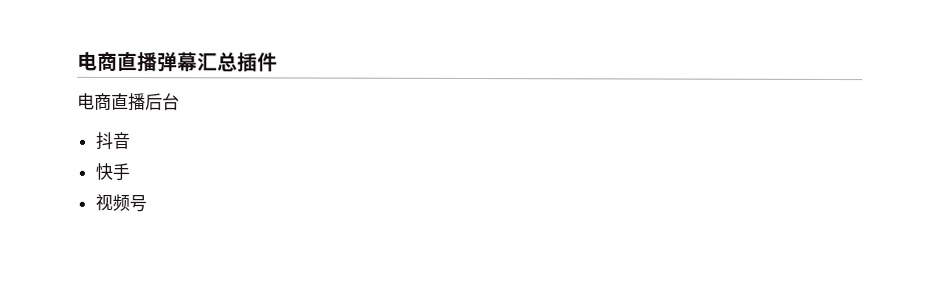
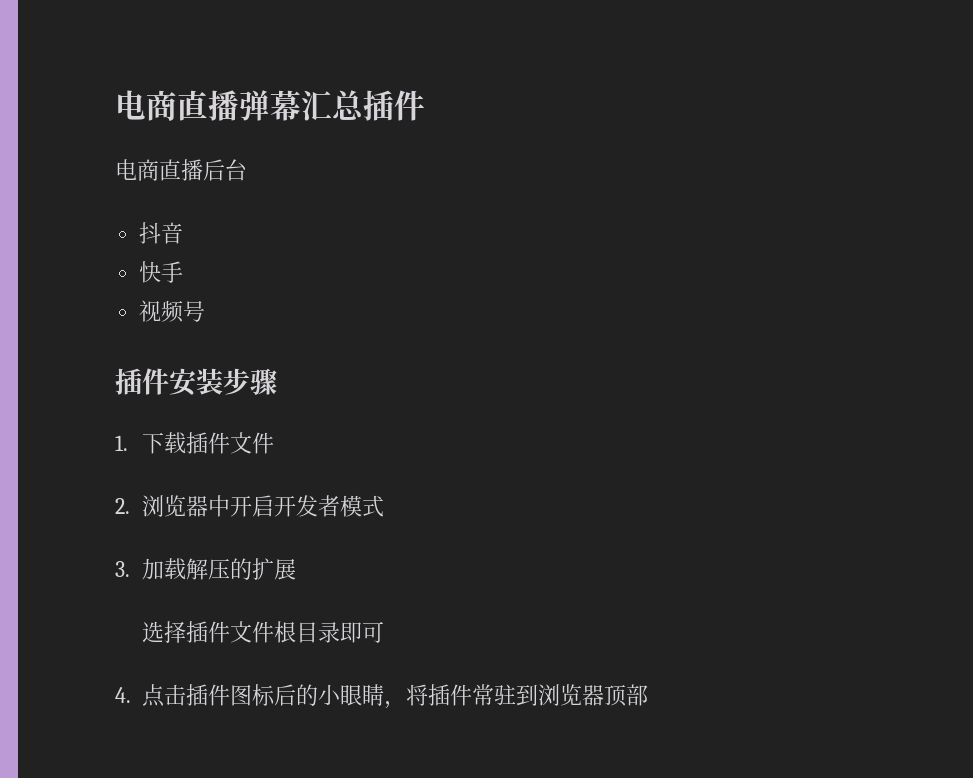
+ 插件安装步骤
+ 1.下载插件文件
+ 2.浏览器中开启开发者模式
+ 3.加载解压的扩展
+ 选择插件文件根目录即可
+ 4.点击插件图标后的小眼睛，将插件常驻到浏览器顶部

